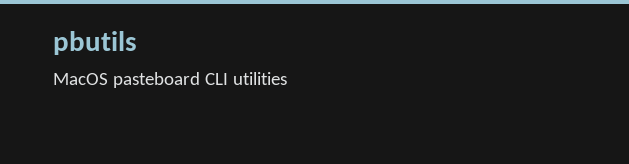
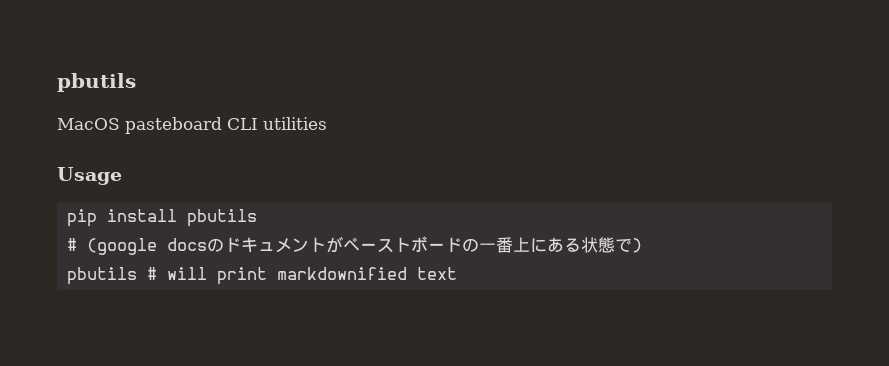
+ Usage
+ pip install pbutils
+ # (google docsのドキュメントがペーストボードの一番上にある状態で)
+ pbutils # will print markdownified text

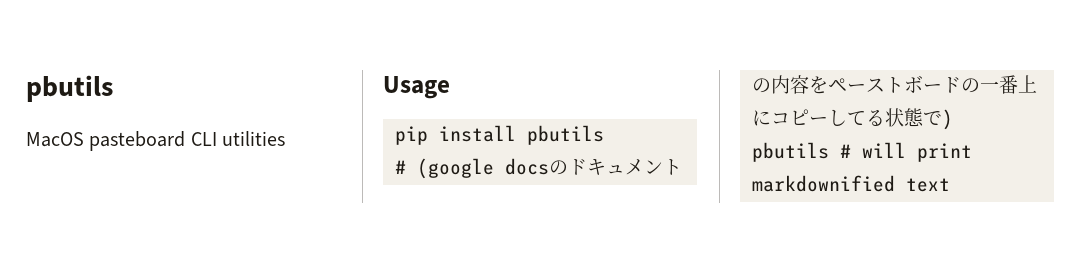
- # (google docsのドキュメントがペーストボードの一番上にある状態で)
+ # (google docsのドキュメントの内容をペーストボードの一番上にコピーしてる状態で)

